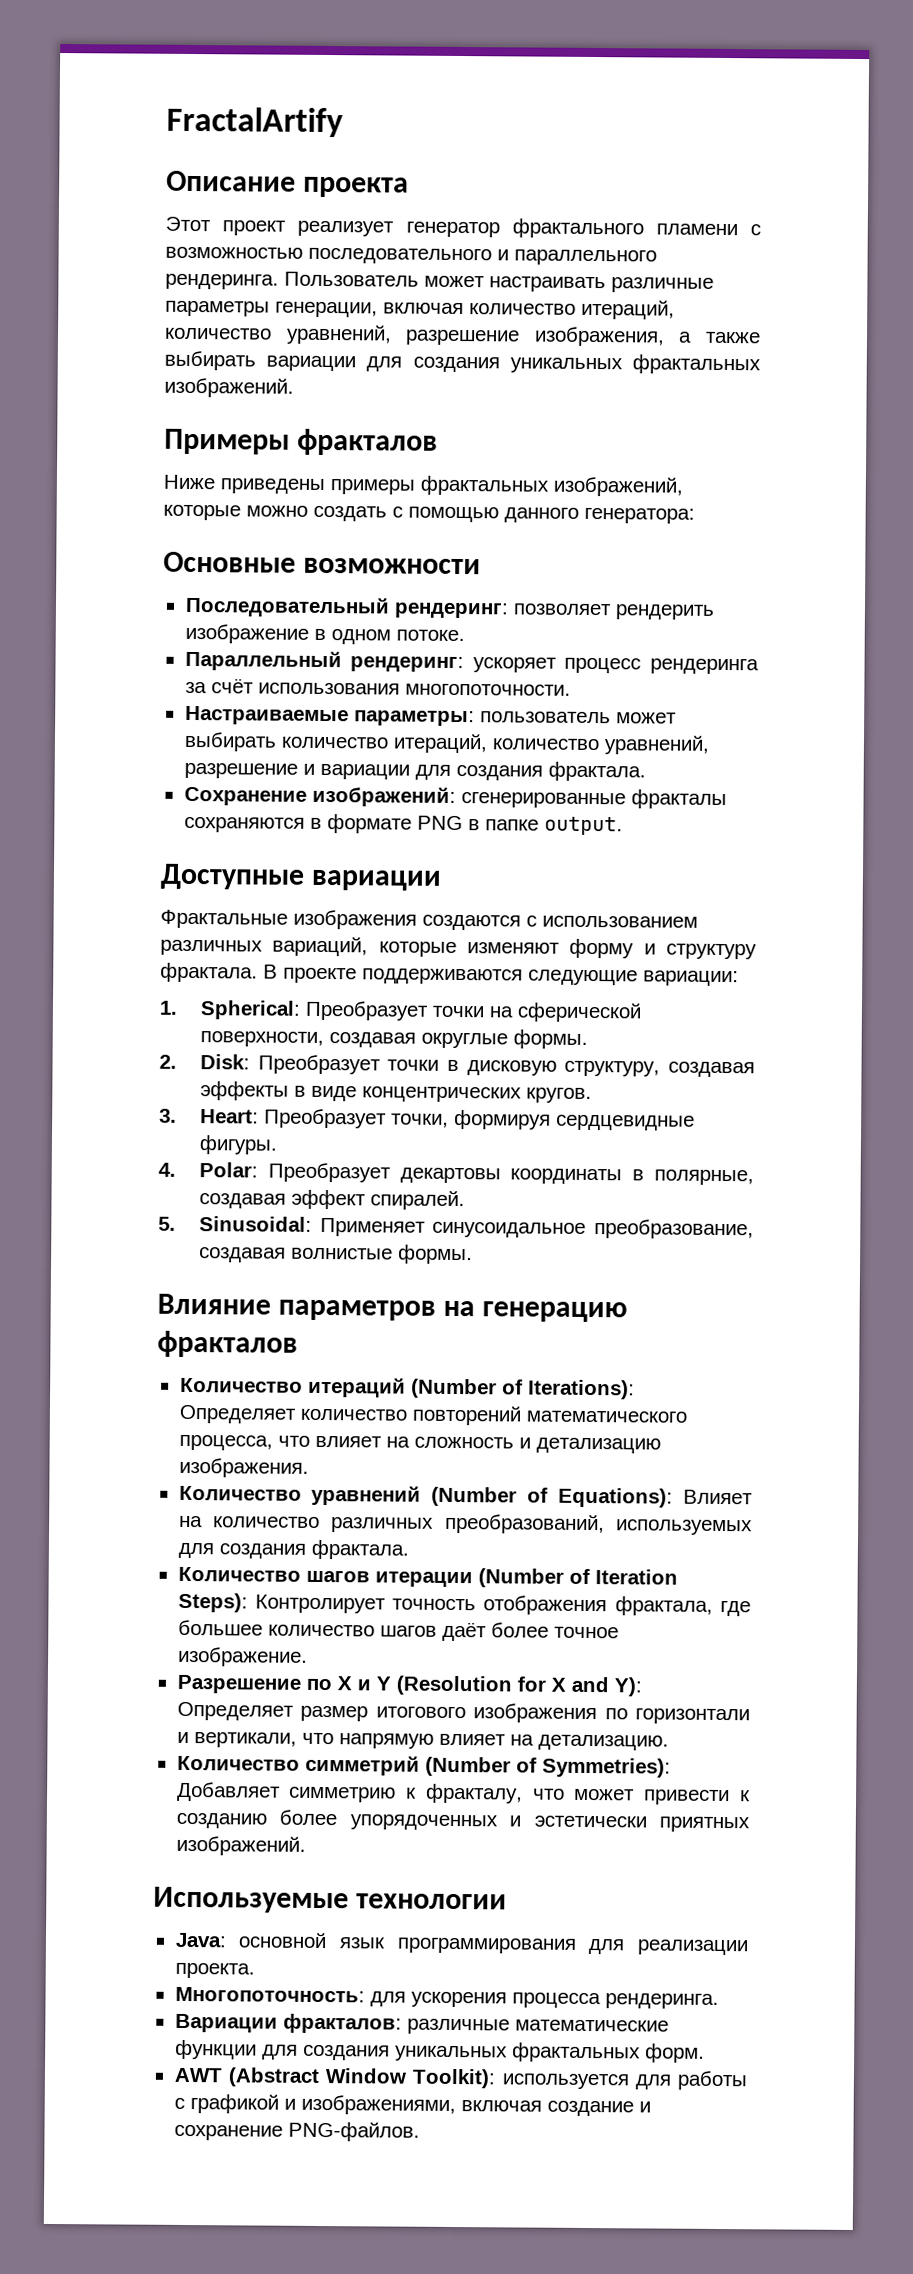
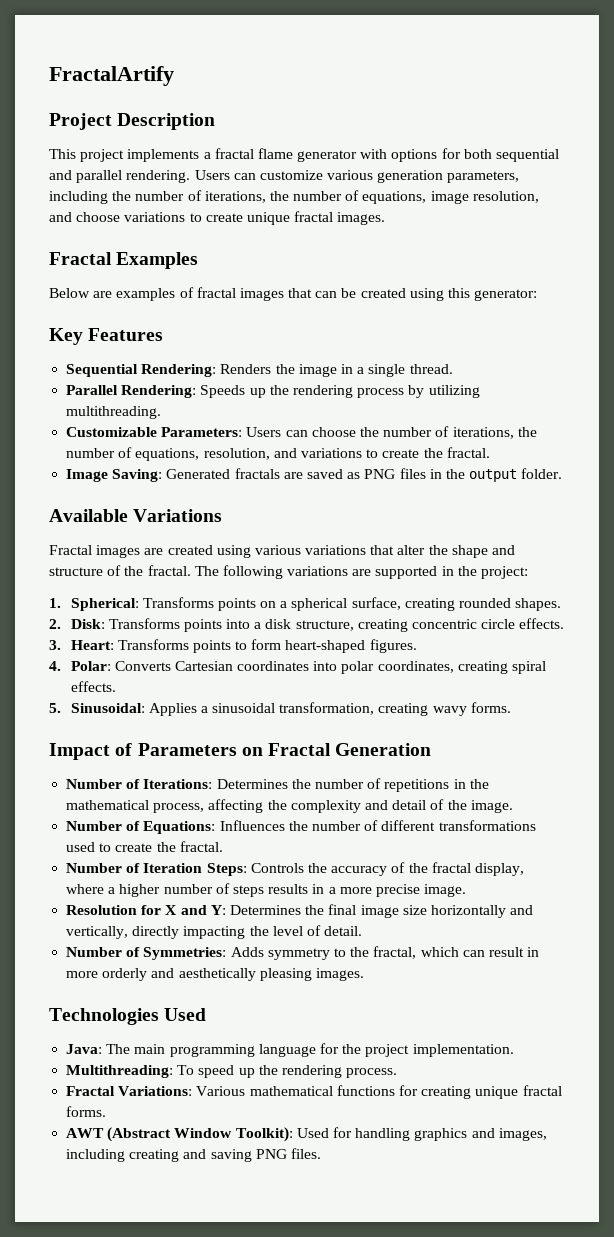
- Описание проекта
- Этот проект реализует генератор фрактального пламени с возможностью последовательного и параллельного рендеринга. Пользователь может настраивать различные параметры генерации, включая количество итераций, количество уравнений, разрешение изображения, а также выбирать вариации для создания уникальных фрактальных изображений.
- Примеры фракталов
- Ниже приведены примеры фрактальных изображений, которые можно создать с помощью данного генератора:
- Основные возможности
- Последовательный рендеринг: позволяет рендерить изображение в одном потоке.
- Параллельный рендеринг: ускоряет процесс рендеринга за счёт использования многопоточности.
- Настраиваемые параметры: пользователь может выбирать количество итераций, количество уравнений, разрешение и вариации для создания фрактала.
- Сохранение изображений: сгенерированные фракталы сохраняются в формате PNG в папке output.
- Доступные вариации
- Фрактальные изображения создаются с использованием различных вариаций, которые изменяют форму и структуру фрактала. В проекте поддерживаются следующие вариации:
- 1. Spherical: Преобразует точки на сферической поверхности, создавая округлые формы.
- 2. Disk: Преобразует точки в дисковую структуру, создавая эффекты в виде концентрических кругов.
- 3. Heart: Преобразует точки, формируя сердцевидные фигуры.
- 4. Polar: Преобразует декартовы координаты в полярные, создавая эффект спиралей.
- 5. Sinusoidal: Применяет синусоидальное преобразование, создавая волнистые формы.
- Влияние параметров на генерацию фракталов
- Количество итераций (Number of Iterations): Определяет количество повторений математического процесса, что влияет на сложность и детализацию изображения.
- Количество уравнений (Number of Equations): Влияет на количество различных преобразований, используемых для создания фрактала.
- Количество шагов итерации (Number of Iteration Steps): Контролирует точность отображения фрактала, где большее количество шагов даёт более точное изображение.
- Разрешение по X и Y (Resolution for X and Y): Определяет размер итогового изображения по горизонтали и вертикали, что напрямую влияет на детализацию.
- Количество симметрий (Number of Symmetries): Добавляет симметрию к фракталу, что может привести к созданию более упорядоченных и эстетически приятных изображений.
- Используемые технологии
- Java: основной язык программирования для реализации проекта.
- Многопоточность: для ускорения процесса рендеринга.
- Вариации фракталов: различные математические функции для создания уникальных фрактальных форм.
- AWT (Abstract Window Toolkit): используется для работы с графикой и изображениями, включая создание и сохранение PNG-файлов.
+ Project Description
+ This project implements a fractal flame generator with options for both sequential and parallel rendering. Users can customize various generation parameters, including the number of iterations, the number of equations, image resolution, and choose variations to create unique fractal images.
+ Fractal Examples
+ Below are examples of fractal images that can be created using this generator:
+ Key Features
+ Sequential Rendering: Renders the image in a single thread.
+ Parallel Rendering: Speeds up the rendering process by utilizing multithreading.
+ Customizable Parameters: Users can choose the number of iterations, the number of equations, resolution, and variations to create the fractal.
+ Image Saving: Generated fractals are saved as PNG files in the output folder.
+ Available Variations
+ Fractal images are created using various variations that alter the shape and structure of the fractal. The following variations are supported in the project:
+ 1. Spherical: Transforms points on a spherical surface, creating rounded shapes.
+ 2. Disk: Transforms points into a disk structure, creating concentric circle effects.
+ 3. Heart: Transforms points to form heart-shaped figures.
+ 4. Polar: Converts Cartesian coordinates into polar coordinates, creating spiral effects.
+ 5. Sinusoidal: Applies a sinusoidal transformation, creating wavy forms.
+ Impact of Parameters on Fractal Generation
+ Number of Iterations: Determines the number of repetitions in the mathematical process, affecting the complexity and detail of the image.
+ Number of Equations: Influences the number of different transformations used to create the fractal.
+ Number of Iteration Steps: Controls the accuracy of the fractal display, where a higher number of steps results in a more precise image.
+ Resolution for X and Y: Determines the final image size horizontally and vertically, directly impacting the level of detail.
+ Number of Symmetries: Adds symmetry to the fractal, which can result in more orderly and aesthetically pleasing images.
+ Technologies Used
+ Java: The main programming language for the project implementation.
+ Multithreading: To speed up the rendering process.
+ Fractal Variations: Various mathematical functions for creating unique fractal forms.
+ AWT (Abstract Window Toolkit): Used for handling graphics and images, including creating and saving PNG files.

